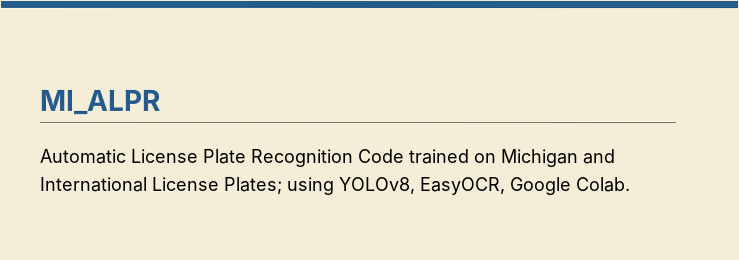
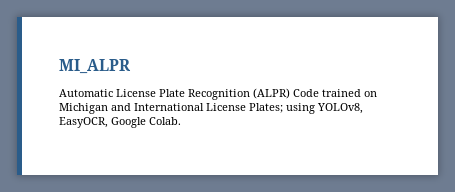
- Automatic License Plate Recognition Code trained on Michigan and International License Plates; using YOLOv8, EasyOCR, Google Colab.
+ Automatic License Plate Recognition (ALPR) Code trained on Michigan and International License Plates; using YOLOv8, EasyOCR, Google Colab.

